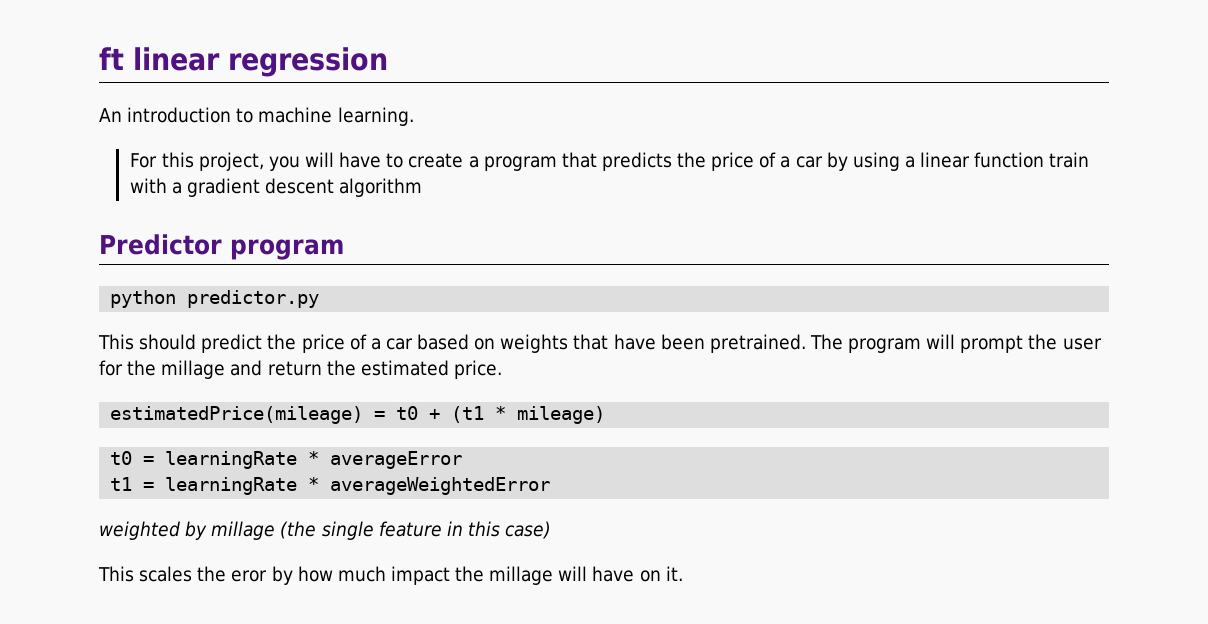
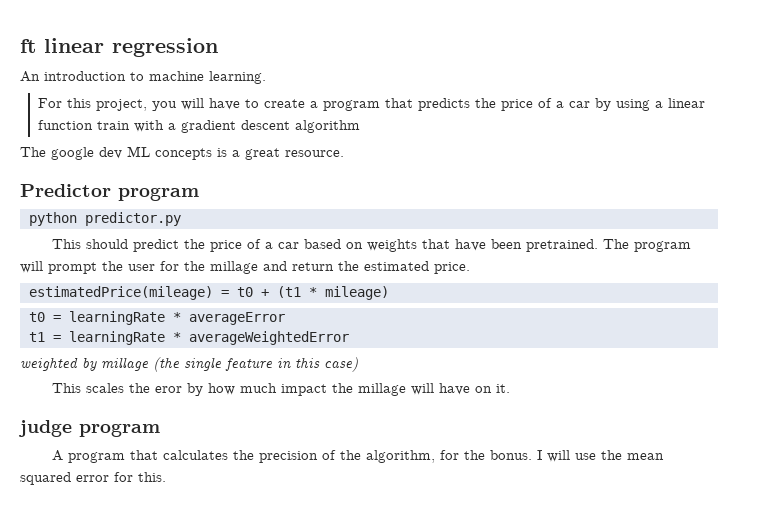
+ The google dev ML concepts is a great resource.
+ judge program
+ A program that calculates the precision of the algorithm, for the bonus. I will use the mean squared error for this.

